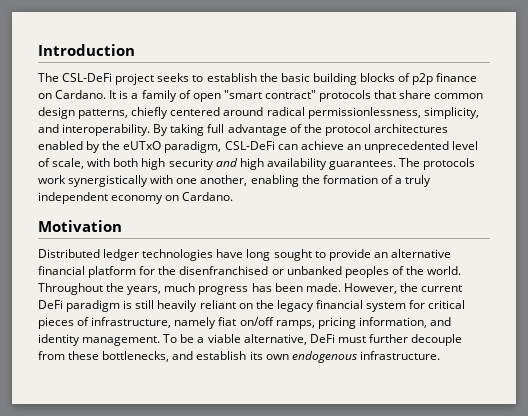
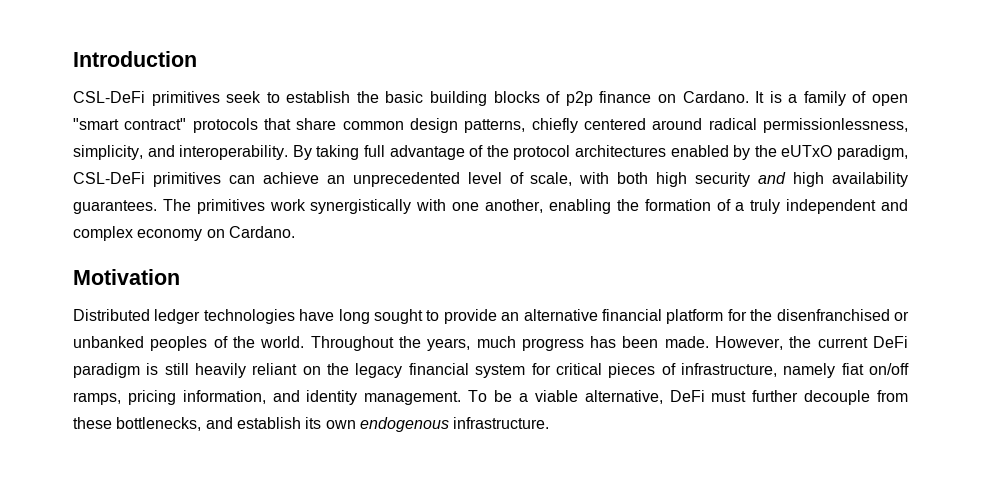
- The CSL-DeFi project seeks to establish the basic building blocks of p2p finance on Cardano.
+ CSL-DeFi primitives seek to establish the basic building blocks of p2p finance on Cardano.
- By taking full advantage of the protocol architectures enabled by the eUTxO paradigm, CSL-DeFi can achieve an unprecedented level of scale, with both high security and high availability guarantees.
+ By taking full advantage of the protocol architectures enabled by the eUTxO paradigm, CSL-DeFi primitives can achieve an unprecedented level of scale, with both high security and high availability guarantees.
- The protocols work synergistically with one another, enabling the formation of a truly independent economy on Cardano.
+ The primitives work synergistically with one another, enabling the formation of a truly independent and complex economy on Cardano.

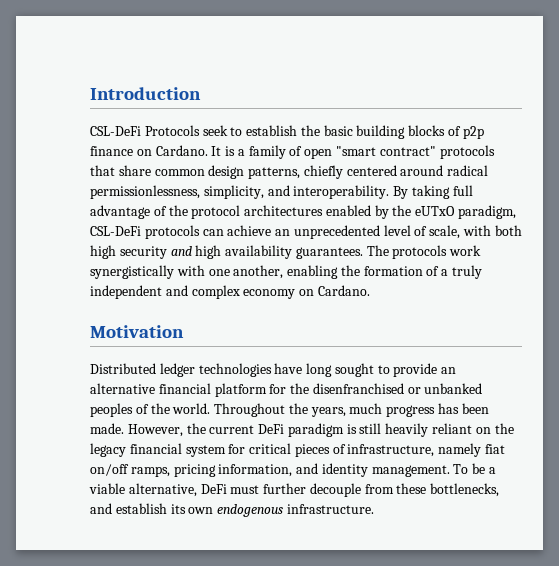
- CSL-DeFi primitives seek to establish the basic building blocks of p2p finance on Cardano.
+ CSL-DeFi Protocols seek to establish the basic building blocks of p2p finance on Cardano.
- By taking full advantage of the protocol architectures enabled by the eUTxO paradigm, CSL-DeFi primitives can achieve an unprecedented level of scale, with both high security and high availability guarantees.
+ By taking full advantage of the protocol architectures enabled by the eUTxO paradigm, CSL-DeFi protocols can achieve an unprecedented level of scale, with both high security and high availability guarantees.
- The primitives work synergistically with one another, enabling the formation of a truly independent and complex economy on Cardano.
+ The protocols work synergistically with one another, enabling the formation of a truly independent and complex economy on Cardano.

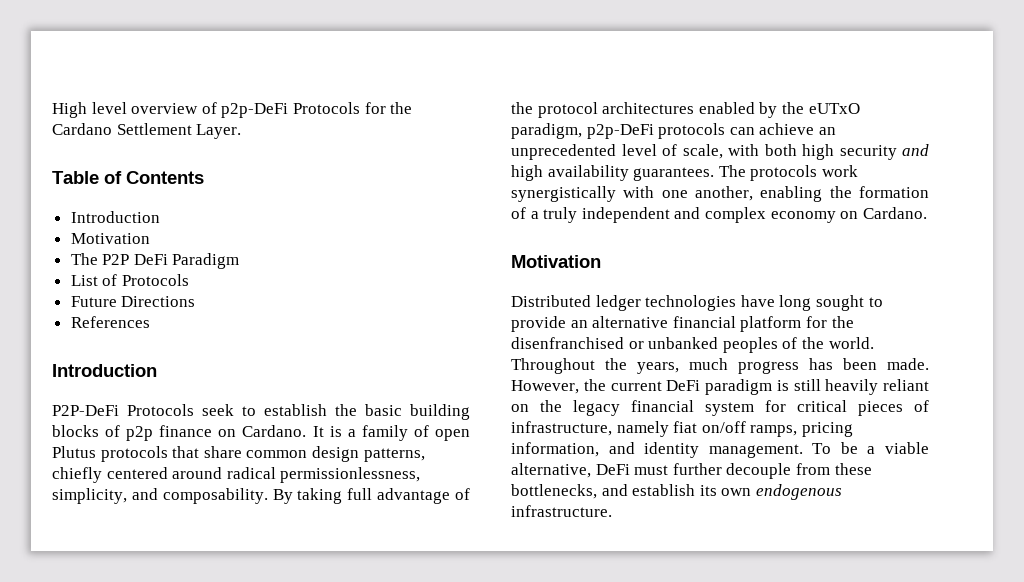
+ High level overview of p2p-DeFi Protocols for the Cardano Settlement Layer.
+ Table of Contents
  Introduction
- CSL-DeFi Protocols seek to establish the basic building blocks of p2p finance on Cardano.
+ Motivation
+ The P2P DeFi Paradigm
+ List of Protocols
+ Future Directions
+ References
+ Introduction
+ P2P-DeFi Protocols seek to establish the basic building blocks of p2p finance on Cardano.
- It is a family of open "smart contract" protocols that share common design patterns, chiefly centered around radical permissionlessness, simplicity, and interoperability.
+ It is a family of open Plutus protocols that share common design patterns, chiefly centered around radical permissionlessness, simplicity, and composability.
- By taking full advantage of the protocol architectures enabled by the eUTxO paradigm, CSL-DeFi protocols can achieve an unprecedented level of scale, with both high security and high availability guarantees.
+ By taking full advantage of the protocol architectures enabled by the eUTxO paradigm, p2p-DeFi protocols can achieve an unprecedented level of scale, with both high security and high availability guarantees.

